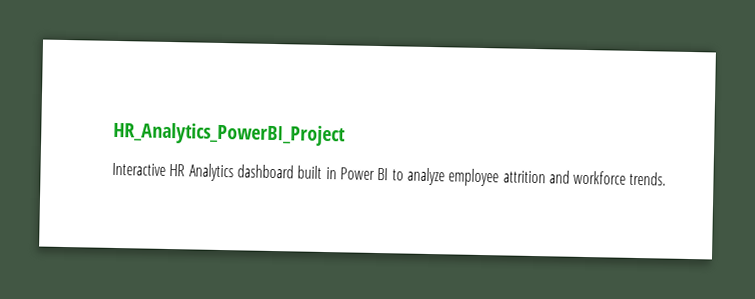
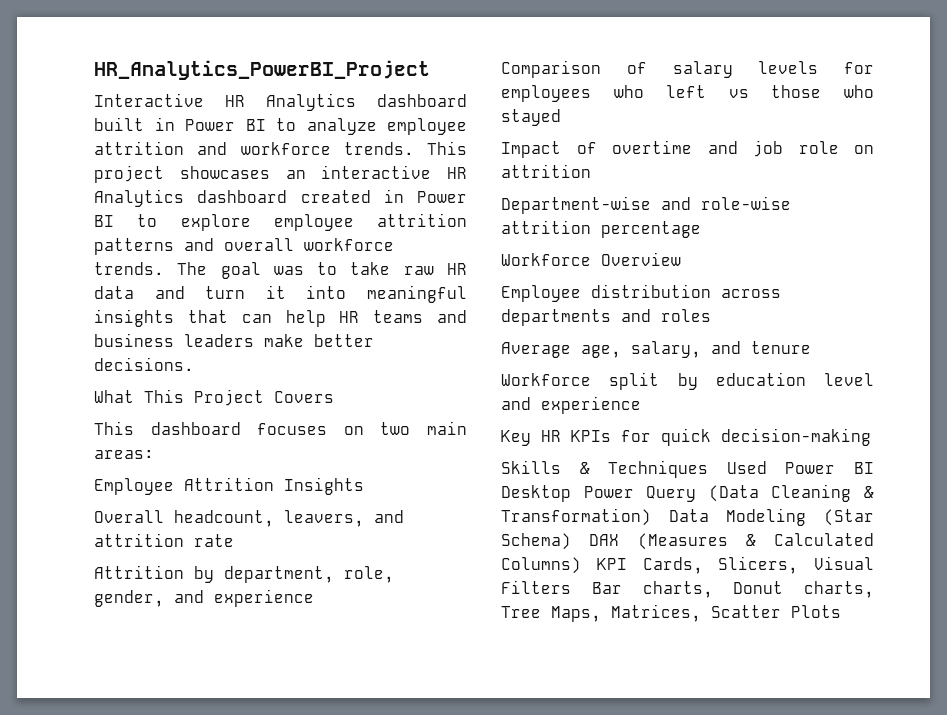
+ This project showcases an interactive HR Analytics dashboard created in Power BI to explore employee attrition patterns and overall workforce trends. The goal was to take raw HR data and turn it into meaningful insights that can help HR teams and business leaders make better decisions.
+ What This Project Covers
+ This dashboard focuses on two main areas:
+ Employee Attrition Insights
+ Overall headcount, leavers, and attrition rate
+ Attrition by department, role, gender, and experience
+ Comparison of salary levels for employees who left vs those who stayed
+ Impact of overtime and job role on attrition
+ Department-wise and role-wise attrition percentage
+ Workforce Overview
+ Employee distribution across departments and roles
+ Average age, salary, and tenure
+ Workforce split by education level and experience
+ Key HR KPIs for quick decision-making
+ Skills & Techniques Used Power BI Desktop Power Query (Data Cleaning & Transformation) Data Modeling (Star Schema) DAX (Measures & Calculated Columns) KPI Cards, Slicers, Visual Filters Bar charts, Donut charts, Tree Maps, Matrices, Scatter Plots

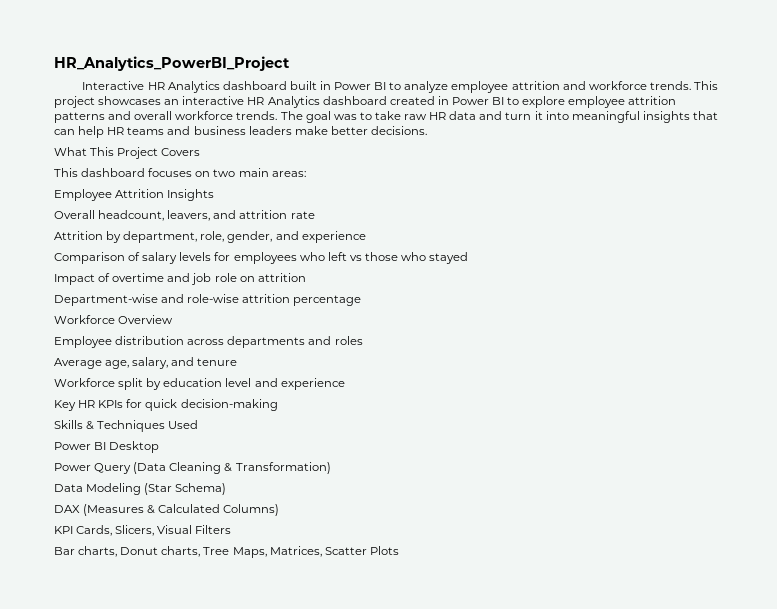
- Skills & Techniques Used Power BI Desktop Power Query (Data Cleaning & Transformation) Data Modeling (Star Schema) DAX (Measures & Calculated Columns) KPI Cards, Slicers, Visual Filters Bar charts, Donut charts, Tree Maps, Matrices, Scatter Plots
+ Skills & Techniques Used
+ Power BI Desktop
+ Power Query (Data Cleaning & Transformation)
+ Data Modeling (Star Schema)
+ DAX (Measures & Calculated Columns)
+ KPI Cards, Slicers, Visual Filters
+ Bar charts, Donut charts, Tree Maps, Matrices, Scatter Plots

